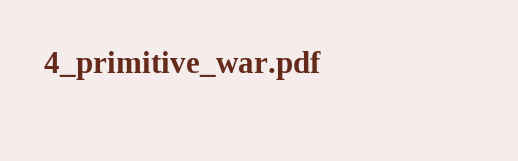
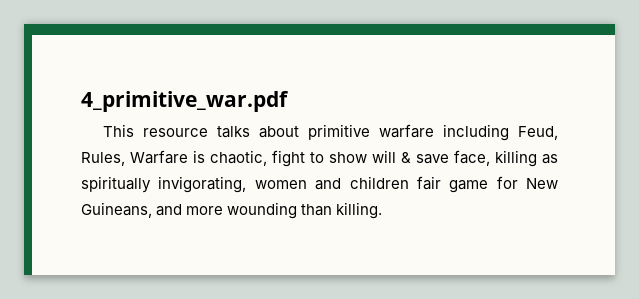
+ This resource talks about primitive warfare including Feud, Rules, Warfare is chaotic, fight to show will & save face, killing as spiritually invigorating, women and children fair game for New Guineans, and more wounding than killing.

